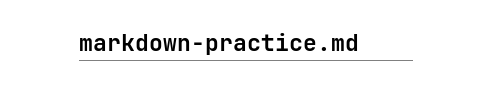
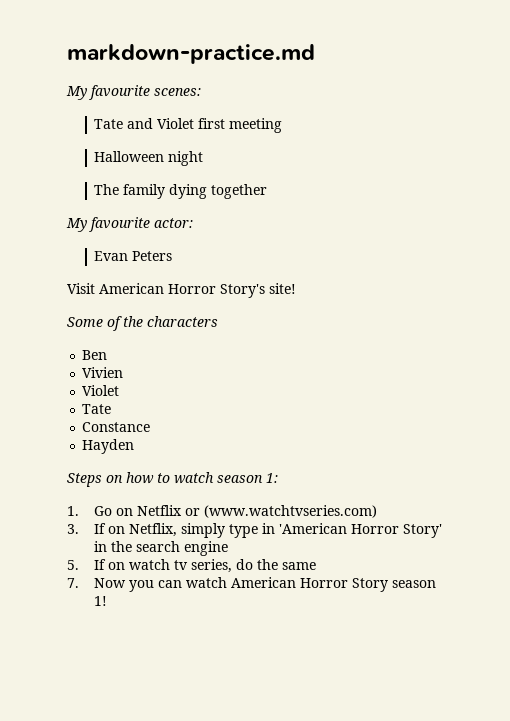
+ My favourite scenes:
+ Tate and Violet first meeting
+ Halloween night
+ The family dying together
+ My favourite actor:
+ Evan Peters
+ Visit American Horror Story's site!
+ Some of the characters
+ Ben
+ Vivien
+ Violet
+ Tate
+ Constance
+ Hayden
+ Steps on how to watch season 1:
+ 1. Go on Netflix or (www.watchtvseries.com)
+ 3. If on Netflix, simply type in 'American Horror Story' in the search engine
+ 5. If on watch tv series, do the same
+ 7. Now you can watch American Horror Story season 1!

